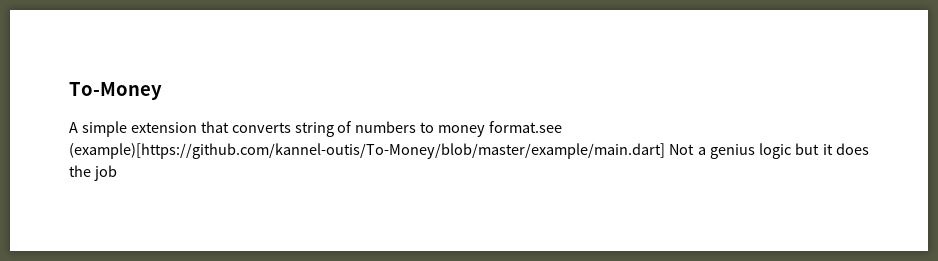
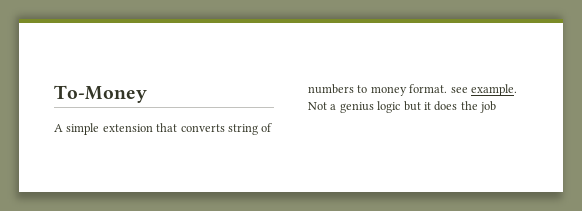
- A simple extension that converts string of numbers to money format.see (example)[https://github.com/kannel-outis/To-Money/blob/master/example/main.dart] Not a genius logic but it does the job
+ A simple extension that converts string of numbers to money format. see example. Not a genius logic but it does the job

